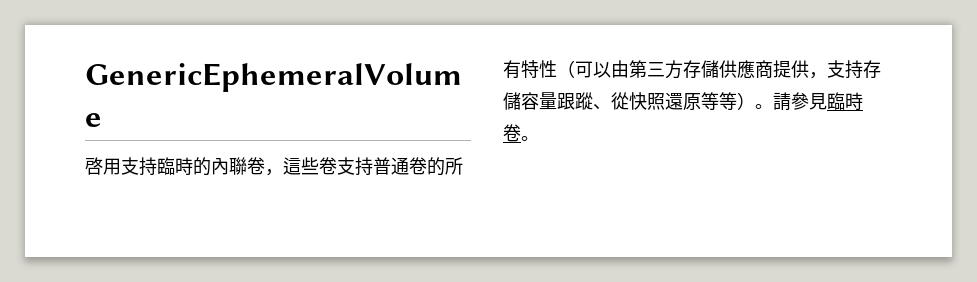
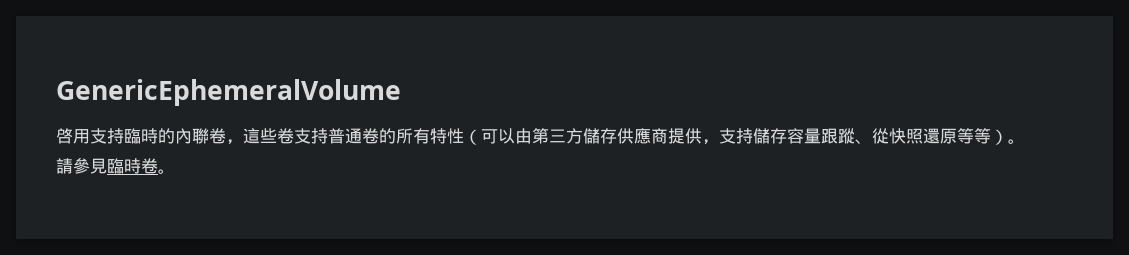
- 啓用支持臨時的內聯卷，這些卷支持普通卷的所有特性（可以由第三方存儲供應商提供，支持存儲容量跟蹤、從快照還原等等）。
+ 啓用支持臨時的內聯卷，這些卷支持普通卷的所有特性（可以由第三方儲存供應商提供，支持儲存容量跟蹤、從快照還原等等）。

